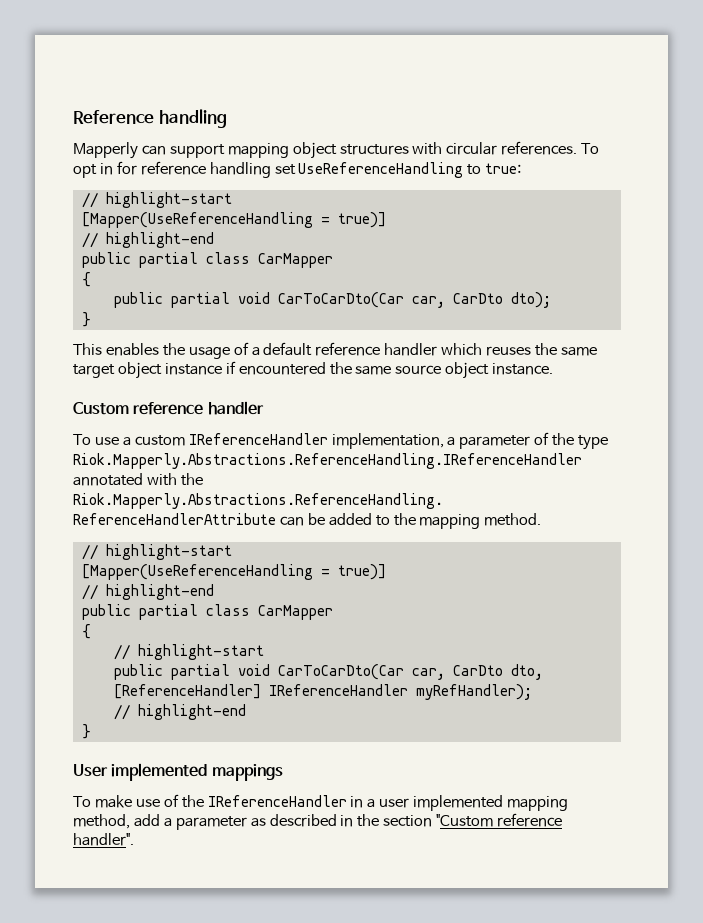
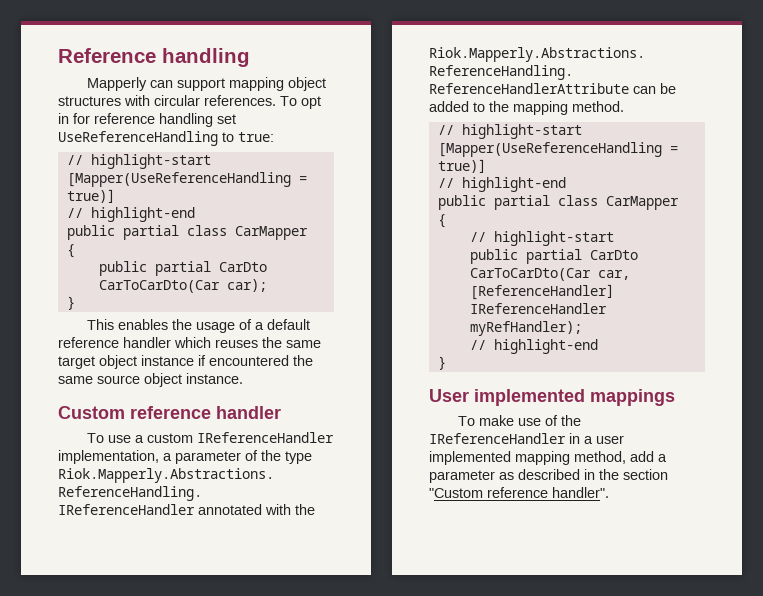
- public partial void CarToCarDto(Car car, CarDto dto);
+ public partial CarDto CarToCarDto(Car car);
- public partial void CarToCarDto(Car car, CarDto dto, [ReferenceHandler] IReferenceHandler myRefHandler);
+ public partial CarDto CarToCarDto(Car car, [ReferenceHandler] IReferenceHandler myRefHandler);

